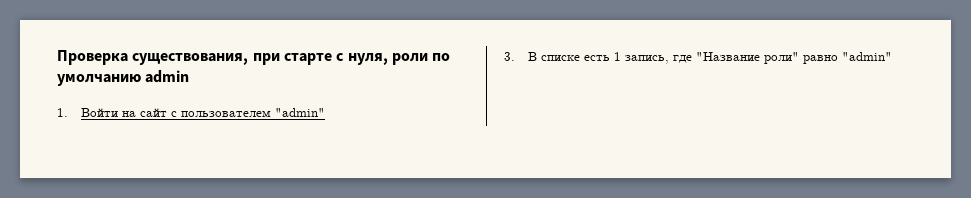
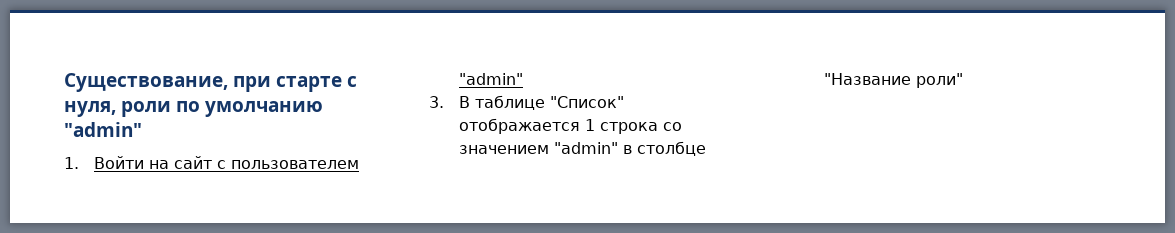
- Проверка существования, при старте с нуля, роли по умолчанию admin
+ Существование, при старте с нуля, роли по умолчанию "admin"
- 3. В списке есть 1 запись, где "Название роли" равно "admin"
+ 3. В таблице "Список" отображается 1 строка со значением "admin" в столбце "Название роли"

